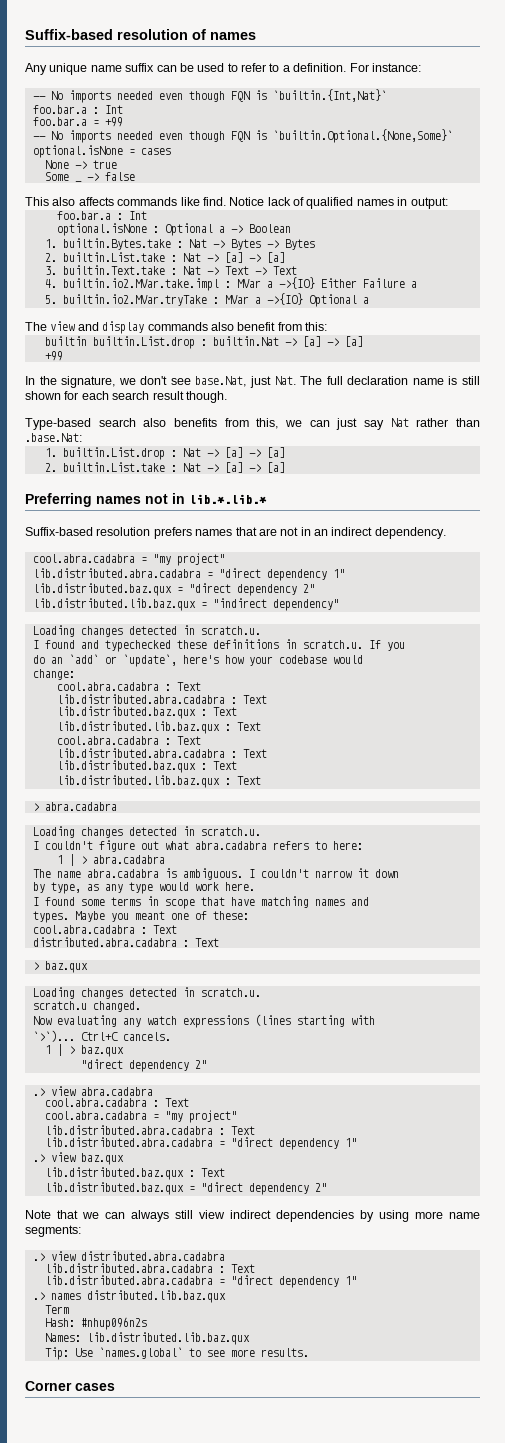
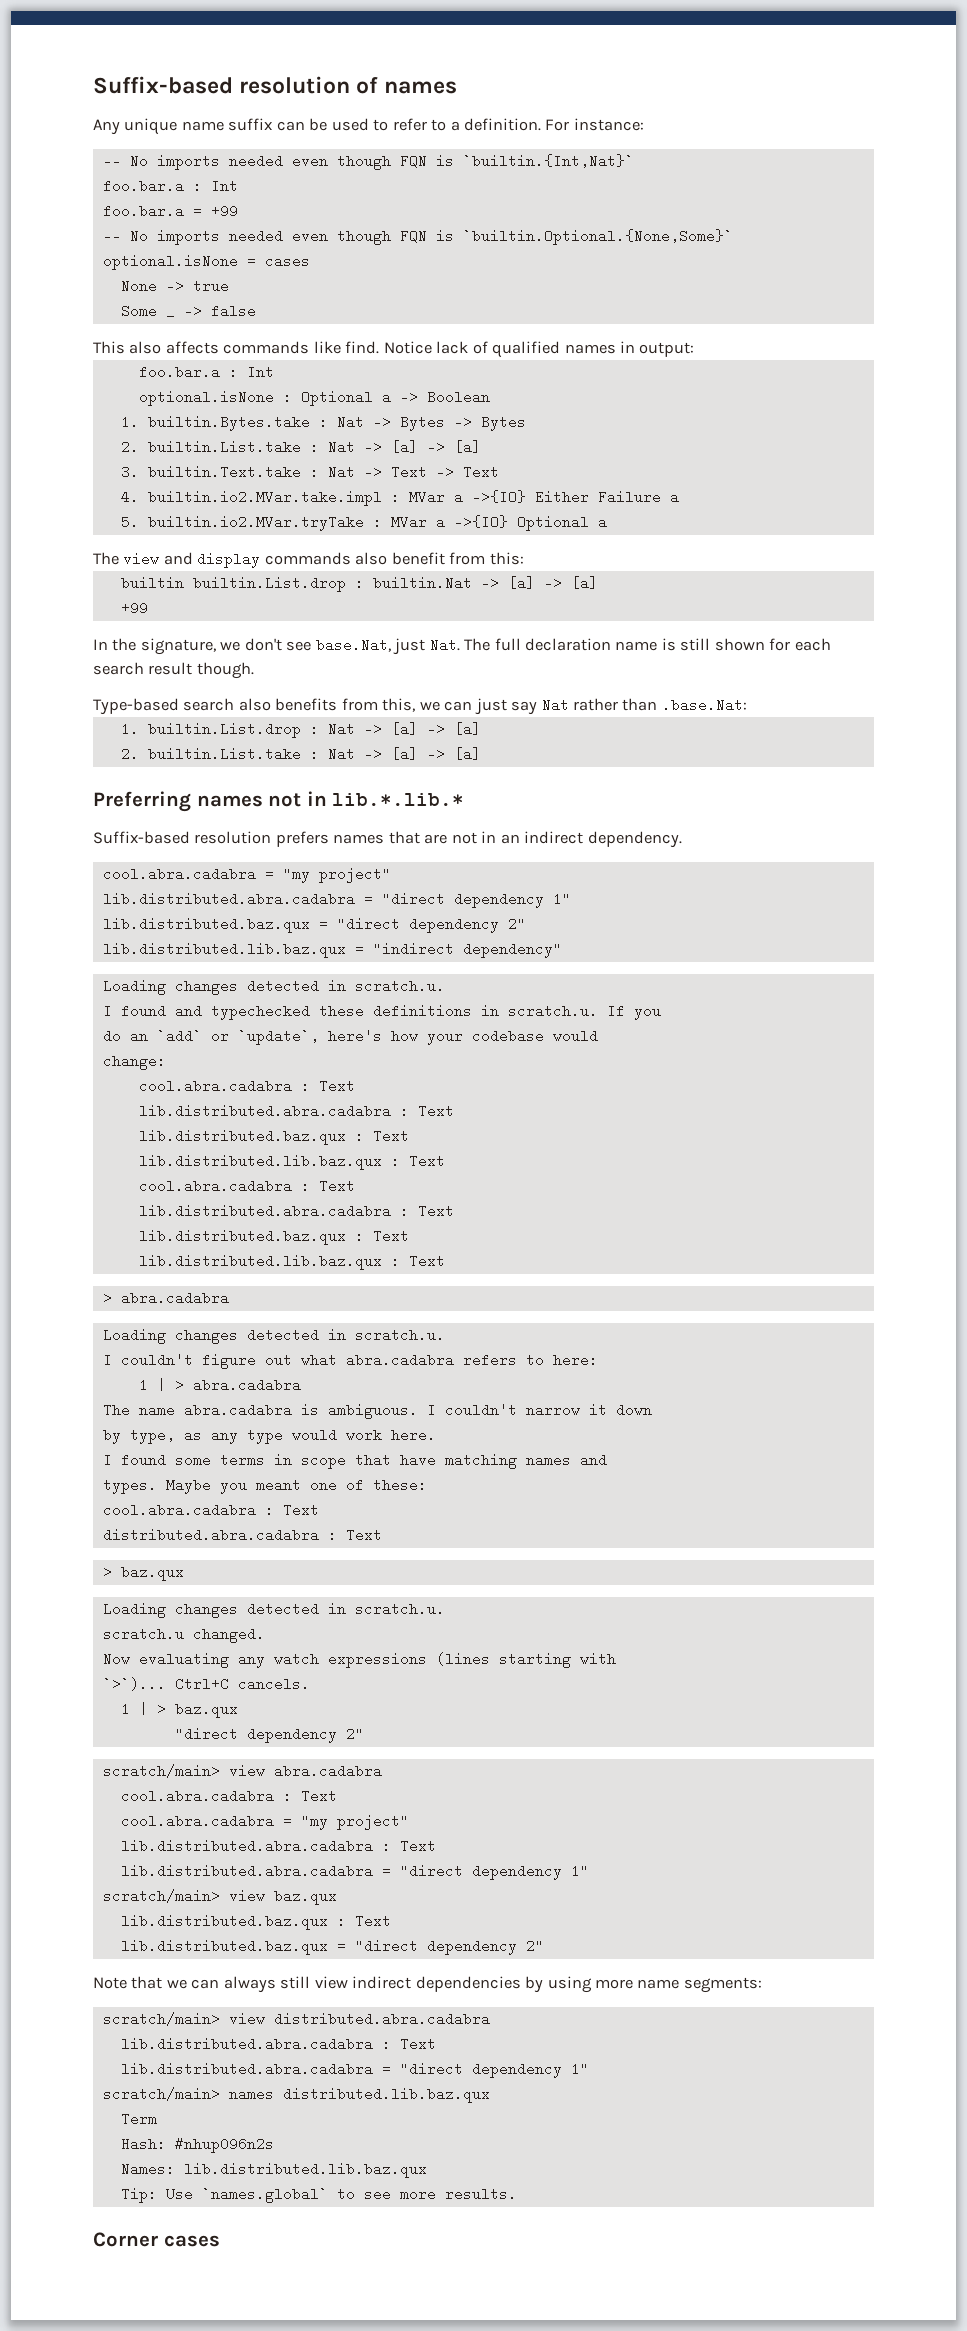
- .> view abra.cadabra
+ scratch/main> view abra.cadabra
- .> view baz.qux
+ scratch/main> view baz.qux
- .> view distributed.abra.cadabra
+ scratch/main> view distributed.abra.cadabra
- .> names distributed.lib.baz.qux
+ scratch/main> names distributed.lib.baz.qux

